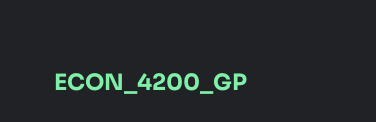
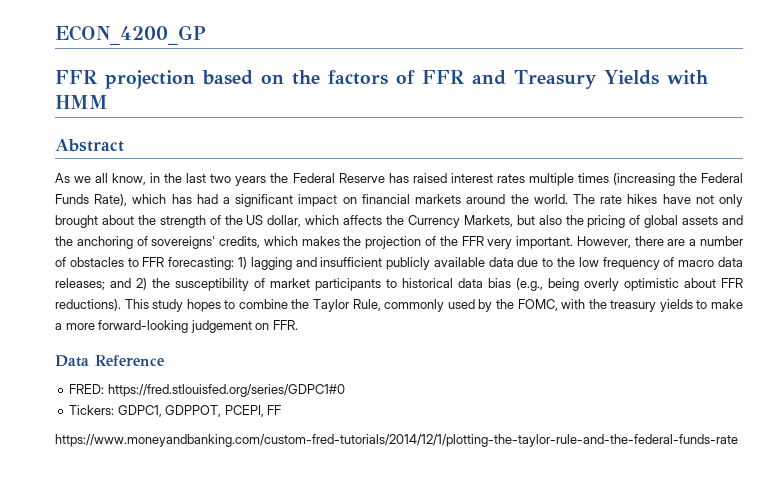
+ FFR projection based on the factors of FFR and Treasury Yields with HMM
+ Abstract
+ As we all know, in the last two years the Federal Reserve has raised interest rates multiple times (increasing the Federal Funds Rate), which has had a significant impact on financial markets around the world. The rate hikes have not only brought about the strength of the US dollar, which affects the Currency Markets, but also the pricing of global assets and the anchoring of sovereigns' credits, which makes the projection of the FFR very important. However, there are a number of obstacles to FFR forecasting: 1) lagging and insufficient publicly available data due to the low frequency of macro data releases; and 2) the susceptibility of market participants to historical data bias (e.g., being overly optimistic about FFR reductions). This study hopes to combine the Taylor Rule, commonly used by the FOMC, with the treasury yields to make a more forward-looking judgement on FFR.
+ Data Reference
+ FRED: https://fred.stlouisfed.org/series/GDPC1#0
+ Tickers: GDPC1, GDPPOT, PCEPI, FF
+ https://www.moneyandbanking.com/custom-fred-tutorials/2014/12/1/plotting-the-taylor-rule-and-the-federal-funds-rate

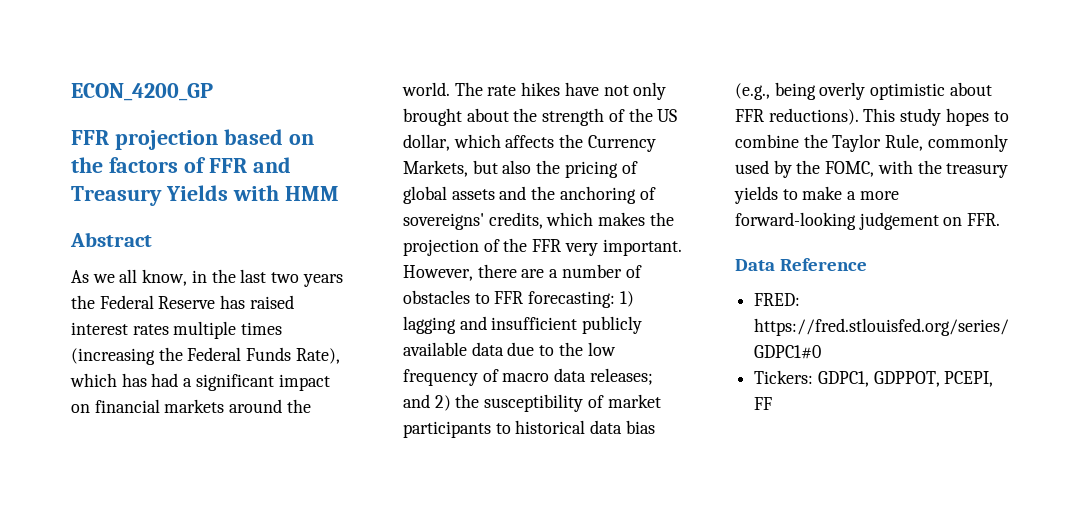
- https://www.moneyandbanking.com/custom-fred-tutorials/2014/12/1/plotting-the-taylor-rule-and-the-federal-funds-rate

